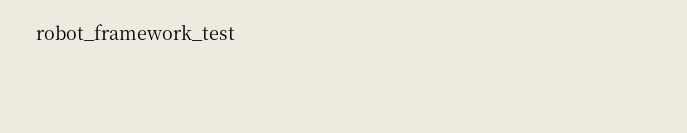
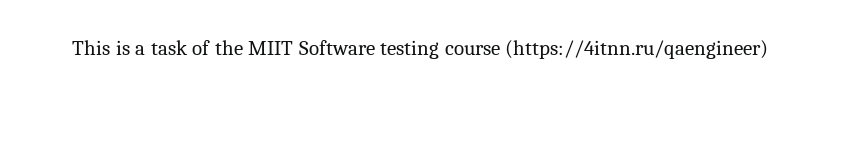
- robot_framework_test
+ This is a task of the MIIT Software testing course (https://4itnn.ru/qaengineer)

